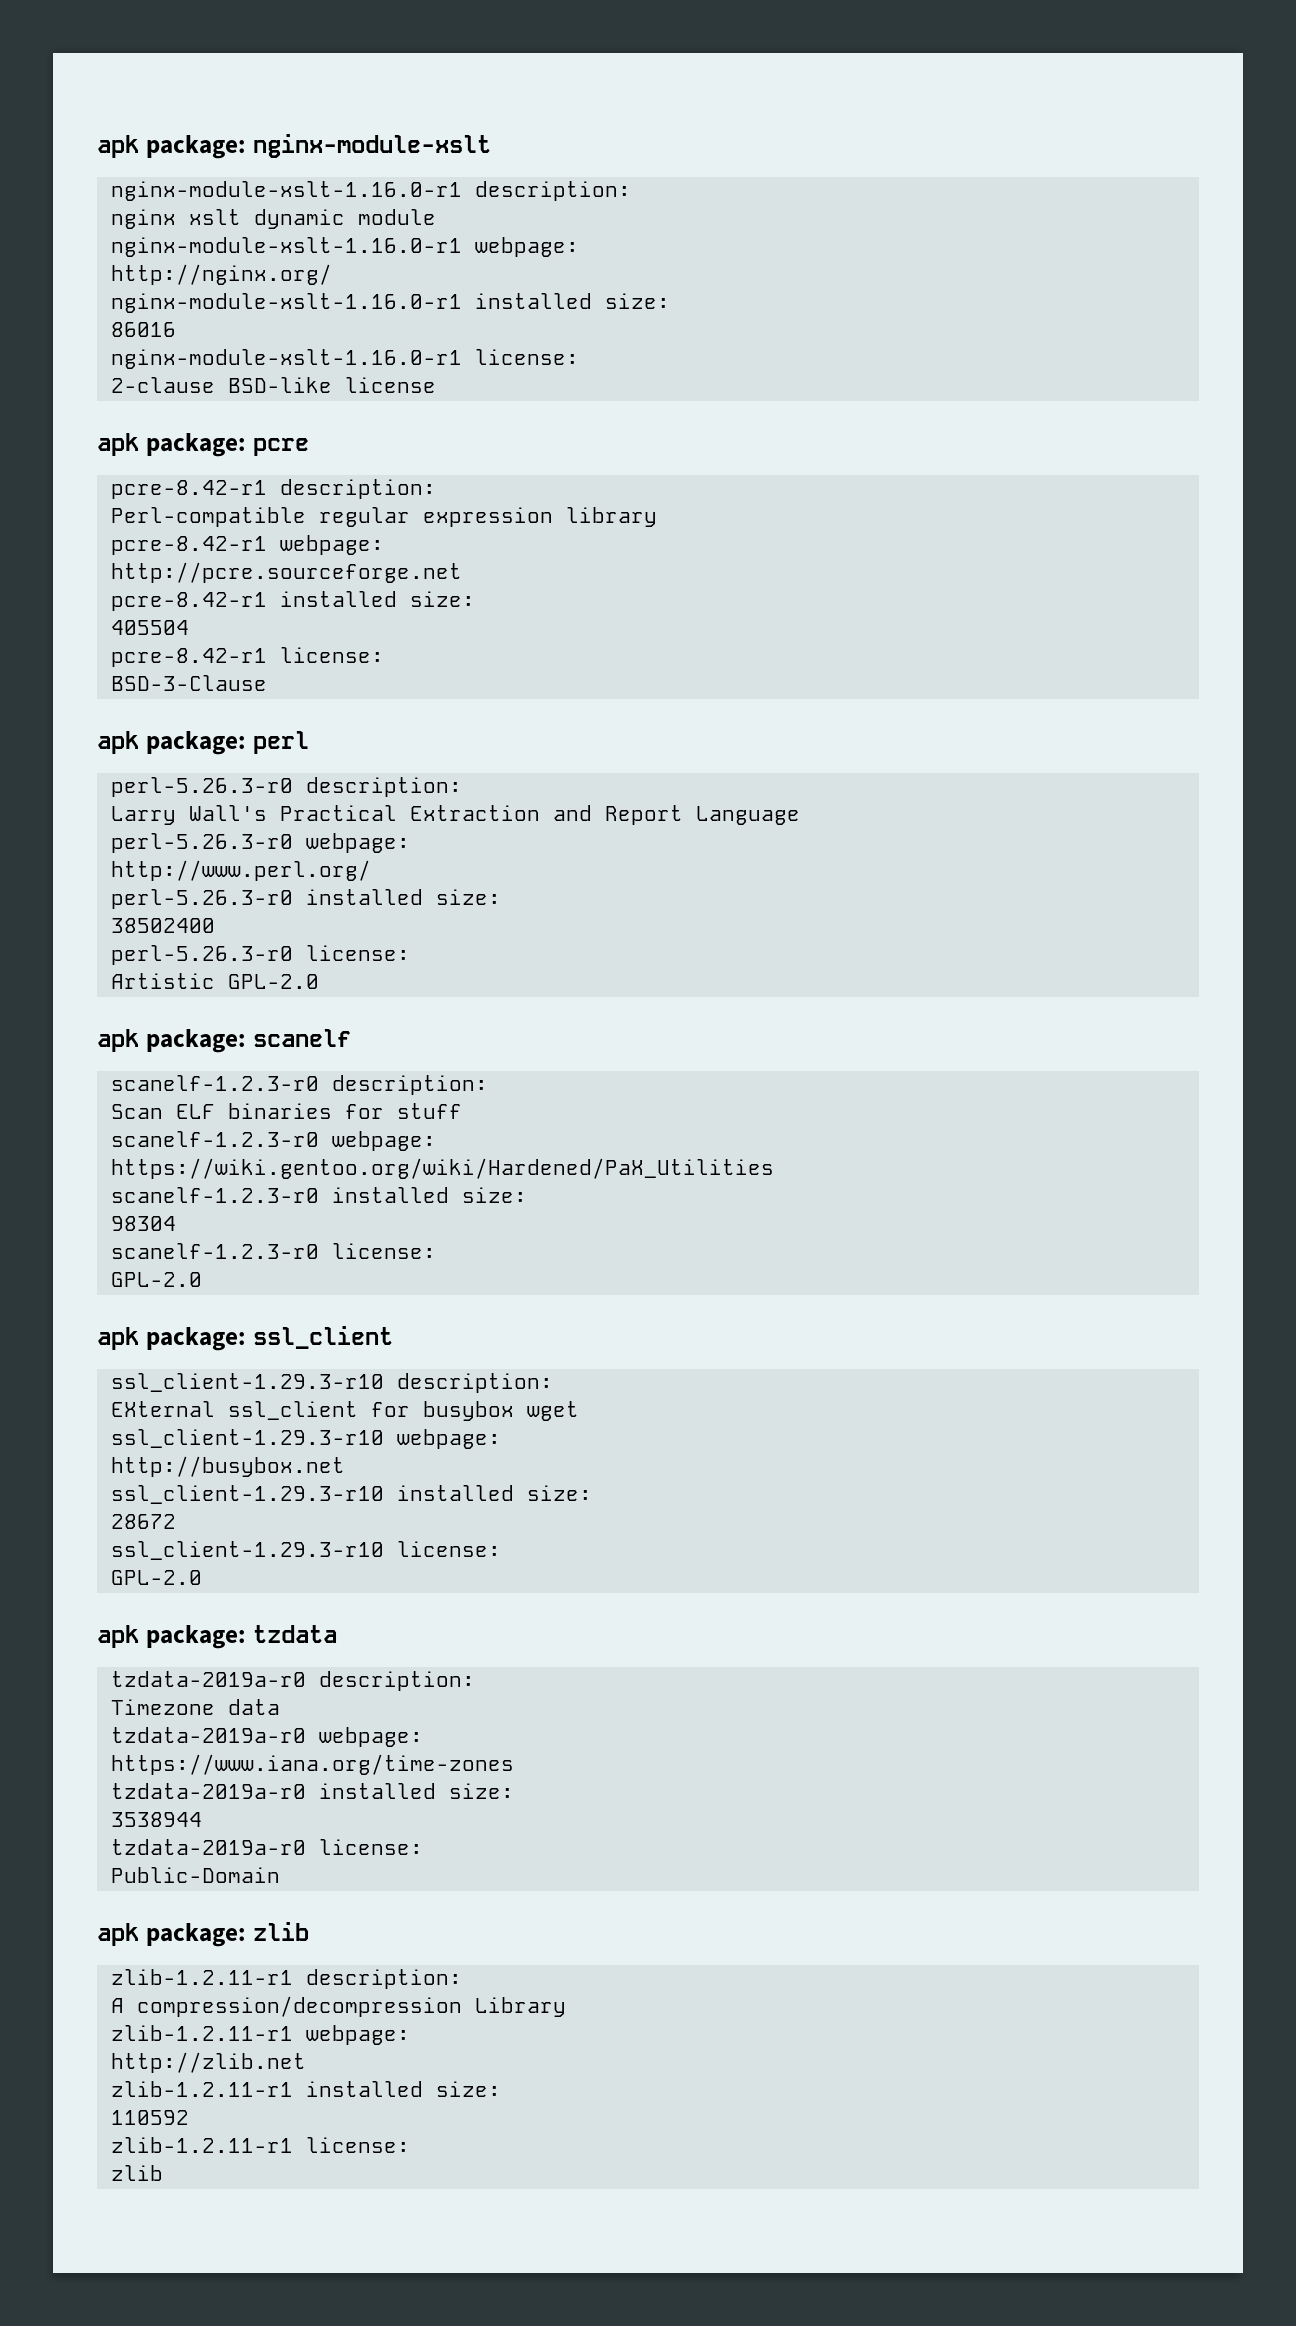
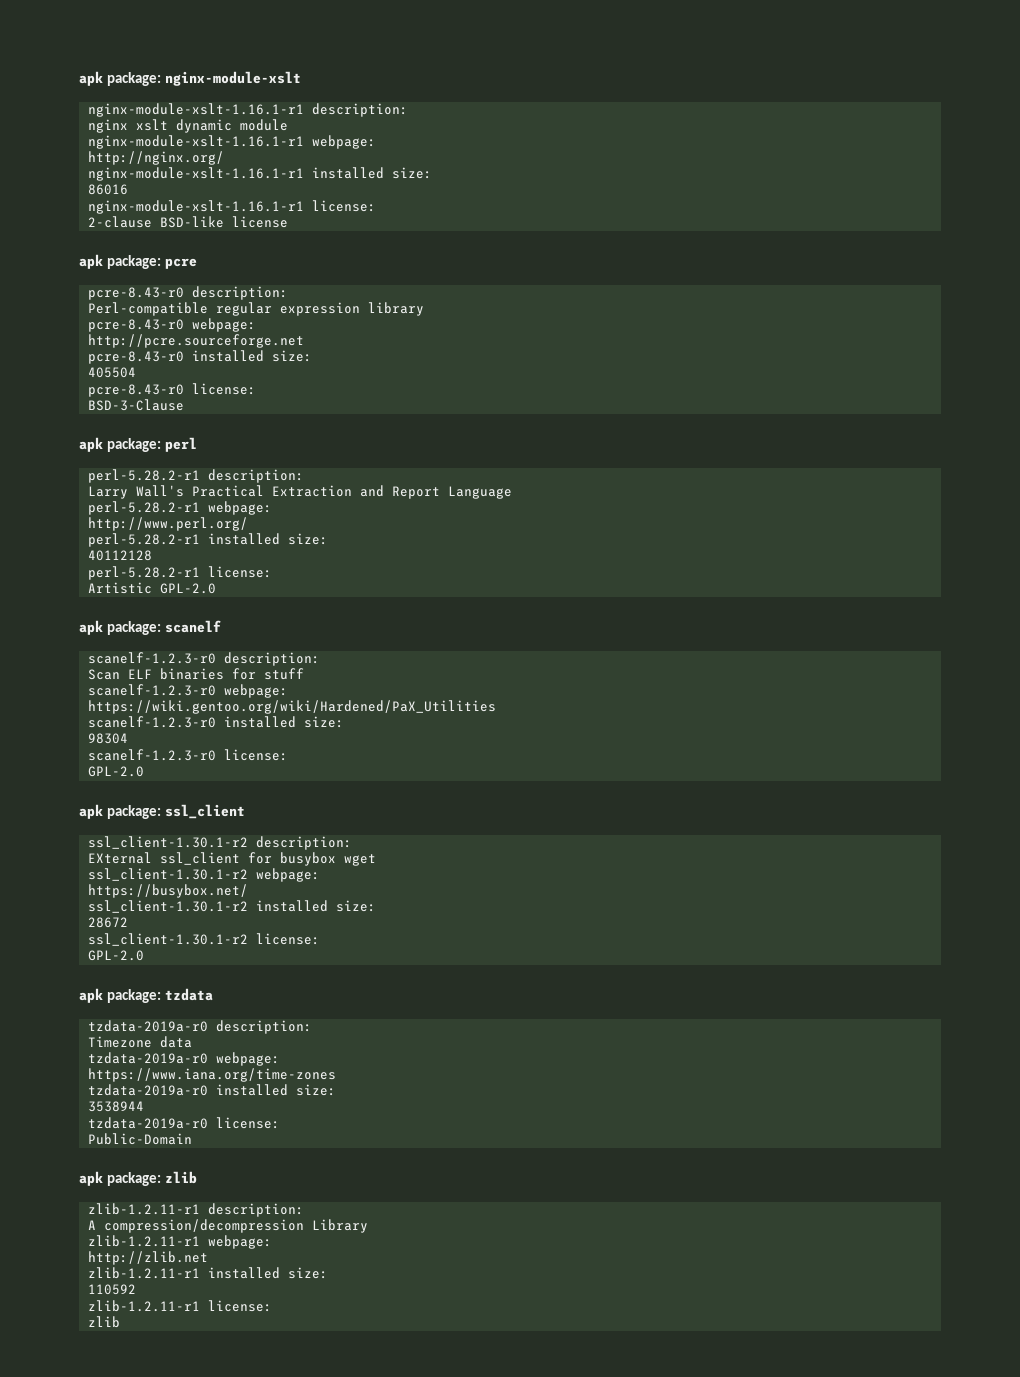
- nginx-module-xslt-1.16.0-r1 description:
+ nginx-module-xslt-1.16.1-r1 description:
- nginx-module-xslt-1.16.0-r1 webpage:
+ nginx-module-xslt-1.16.1-r1 webpage:
- nginx-module-xslt-1.16.0-r1 installed size:
+ nginx-module-xslt-1.16.1-r1 installed size:
- nginx-module-xslt-1.16.0-r1 license:
+ nginx-module-xslt-1.16.1-r1 license:
- pcre-8.42-r1 description:
+ pcre-8.43-r0 description:
- pcre-8.42-r1 webpage:
+ pcre-8.43-r0 webpage:
- pcre-8.42-r1 installed size:
+ pcre-8.43-r0 installed size:
- pcre-8.42-r1 license:
+ pcre-8.43-r0 license:
- perl-5.26.3-r0 description:
+ perl-5.28.2-r1 description:
- perl-5.26.3-r0 webpage:
+ perl-5.28.2-r1 webpage:
- perl-5.26.3-r0 installed size:
- 38502400
- perl-5.26.3-r0 license:
+ perl-5.28.2-r1 installed size:
+ 40112128
+ perl-5.28.2-r1 license:
- ssl_client-1.29.3-r10 description:
+ ssl_client-1.30.1-r2 description:
- ssl_client-1.29.3-r10 webpage:
- http://busybox.net
- ssl_client-1.29.3-r10 installed size:
+ ssl_client-1.30.1-r2 webpage:
+ https://busybox.net/
+ ssl_client-1.30.1-r2 installed size:
- ssl_client-1.29.3-r10 license:
+ ssl_client-1.30.1-r2 license:

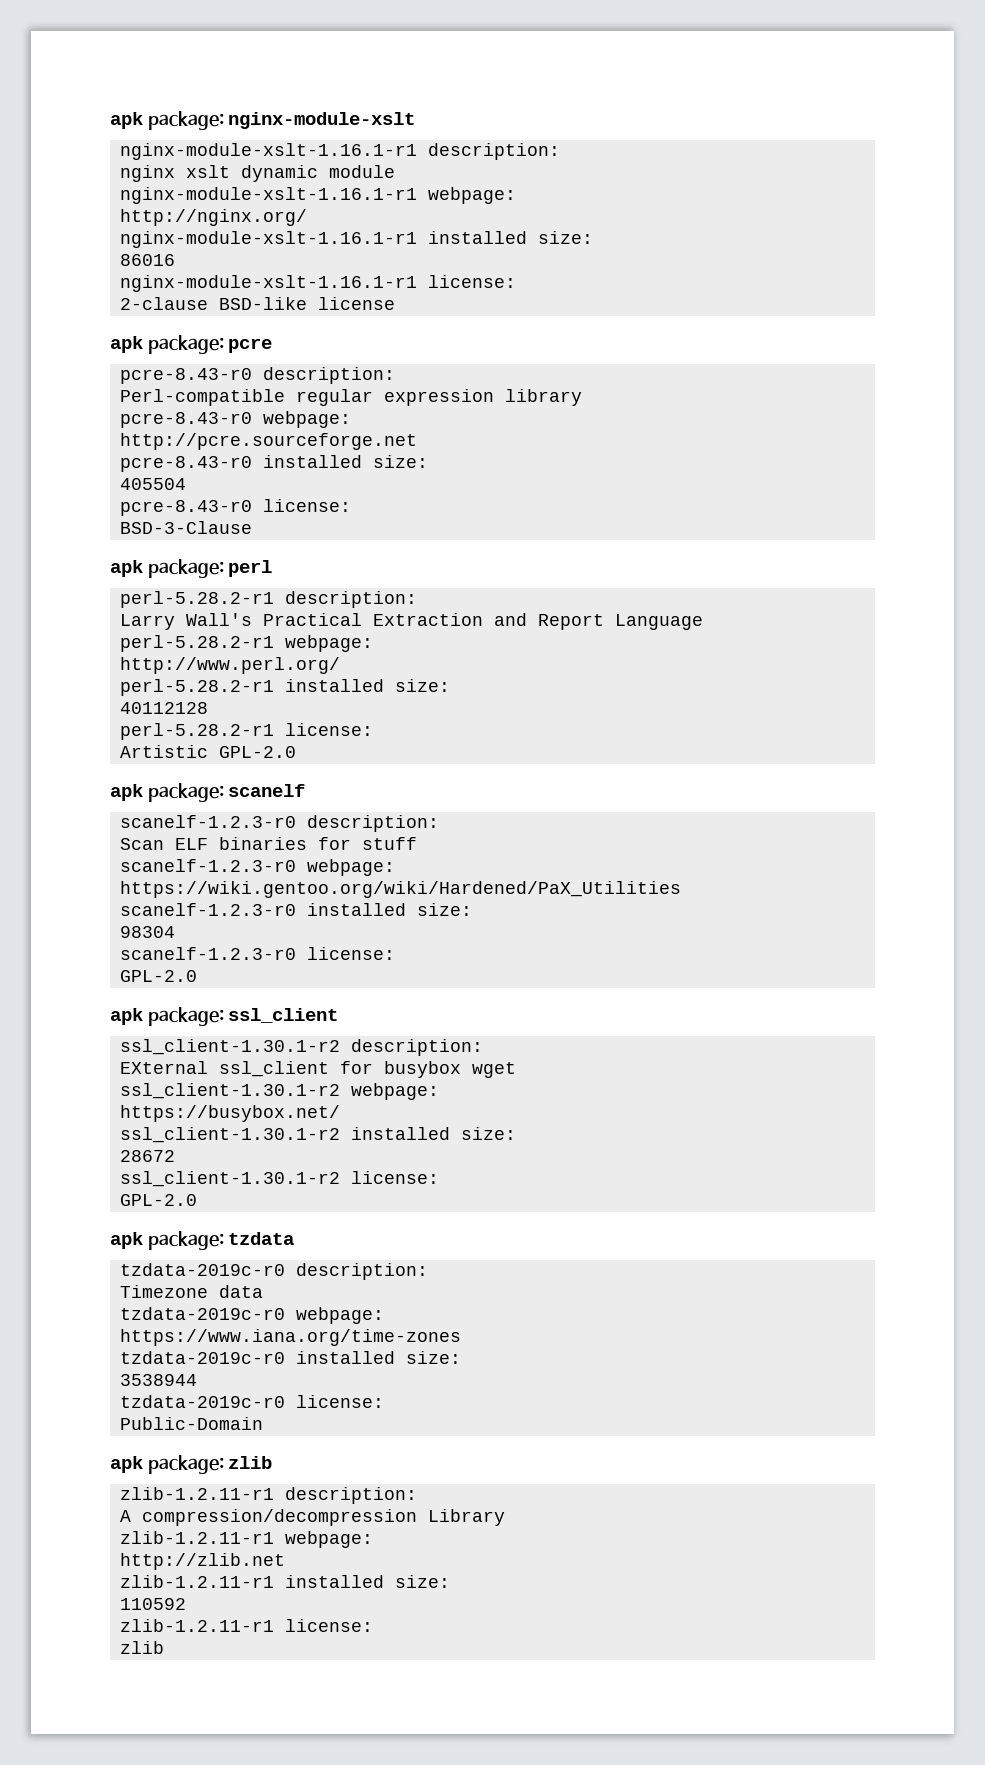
- tzdata-2019a-r0 description:
+ tzdata-2019c-r0 description:
- tzdata-2019a-r0 webpage:
+ tzdata-2019c-r0 webpage:
- tzdata-2019a-r0 installed size:
+ tzdata-2019c-r0 installed size:
- tzdata-2019a-r0 license:
+ tzdata-2019c-r0 license:

